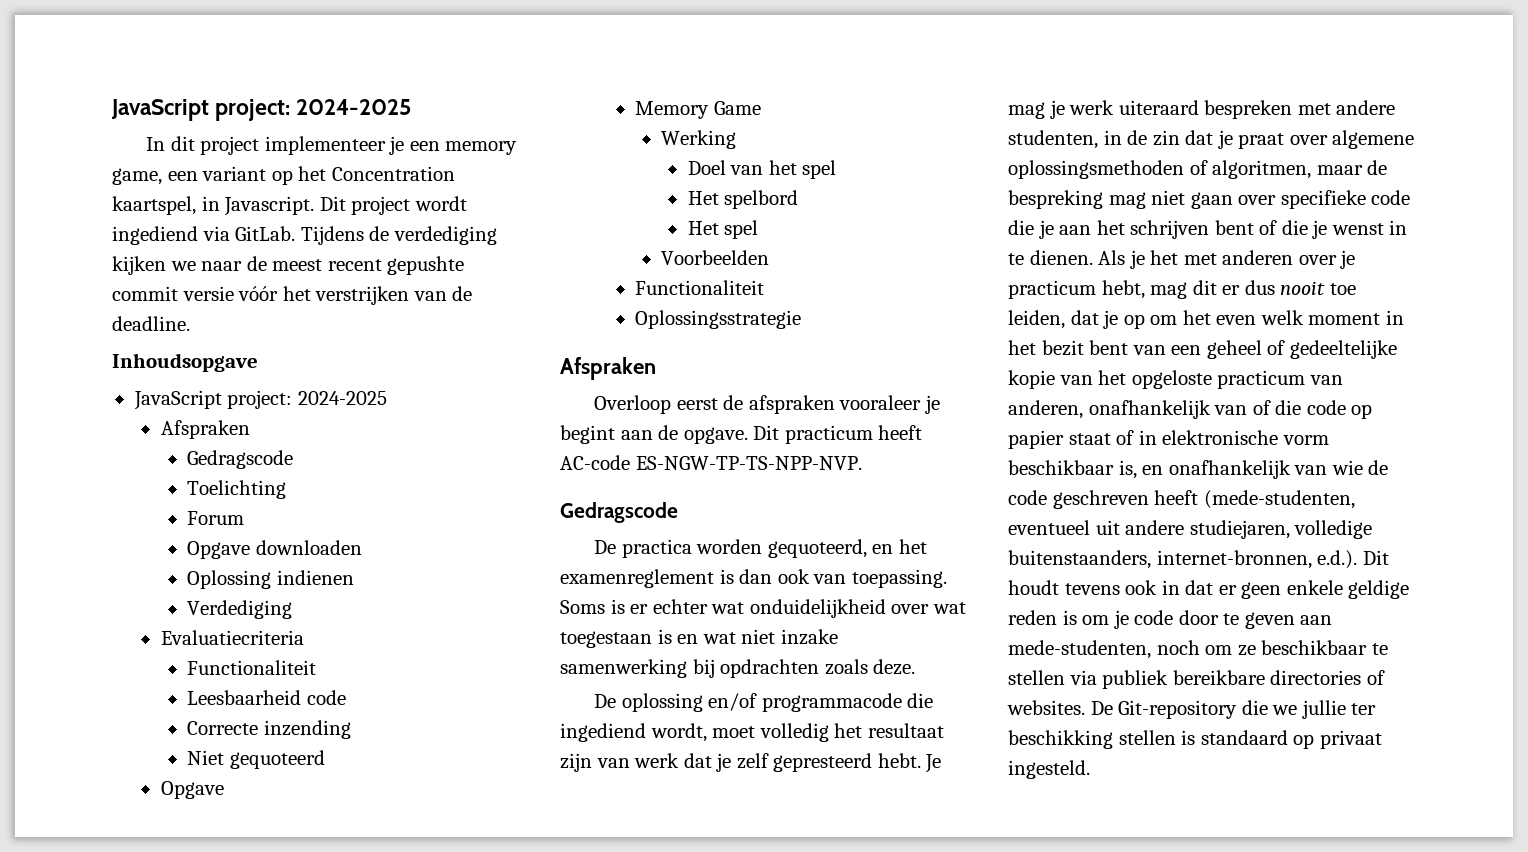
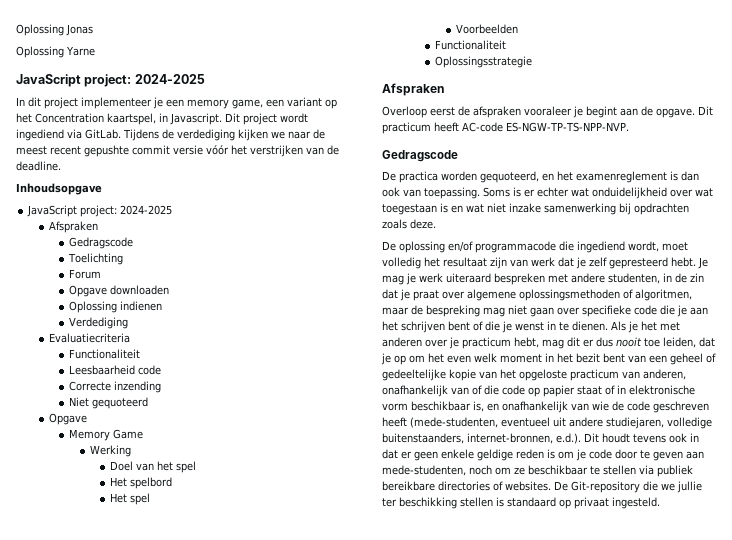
+ Oplossing Jonas
+ Oplossing Yarne

